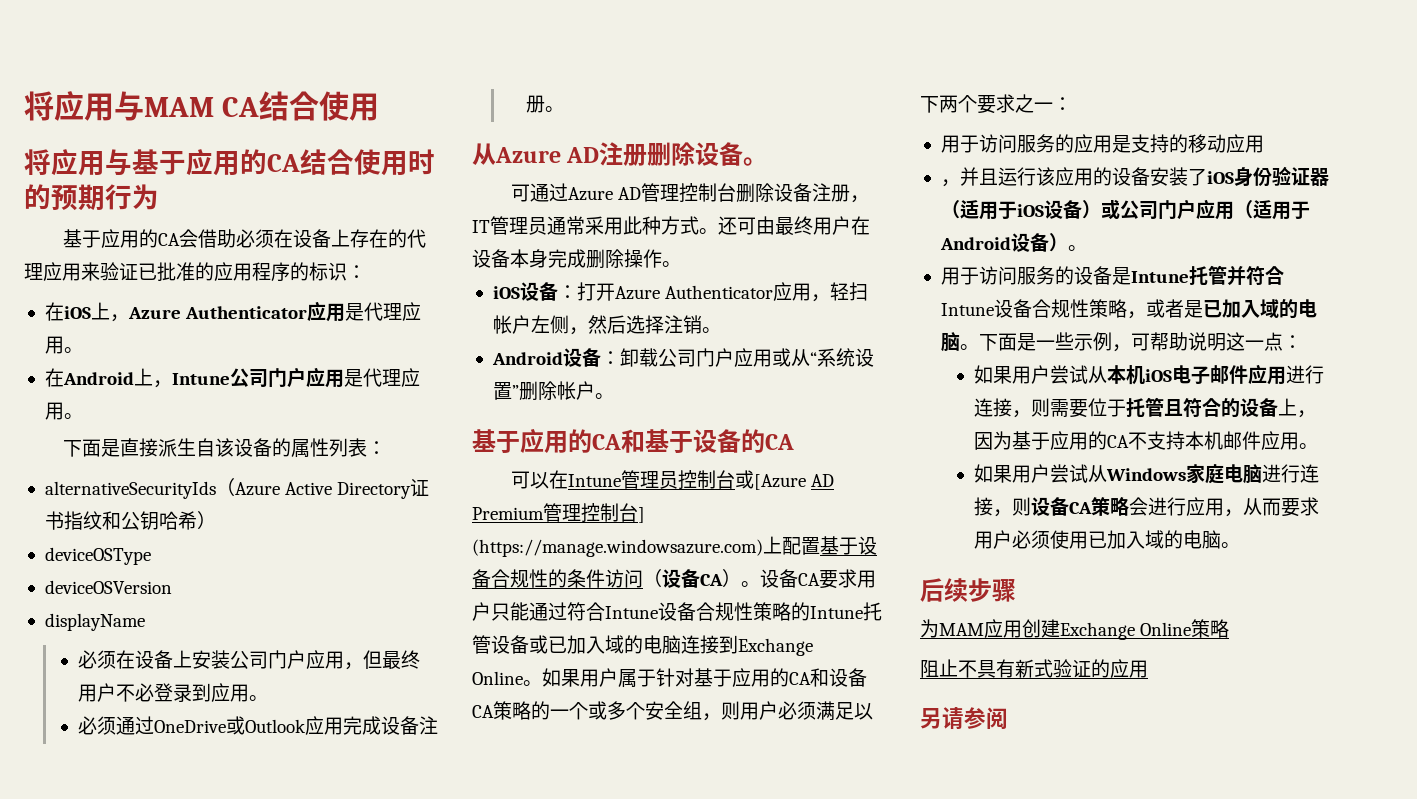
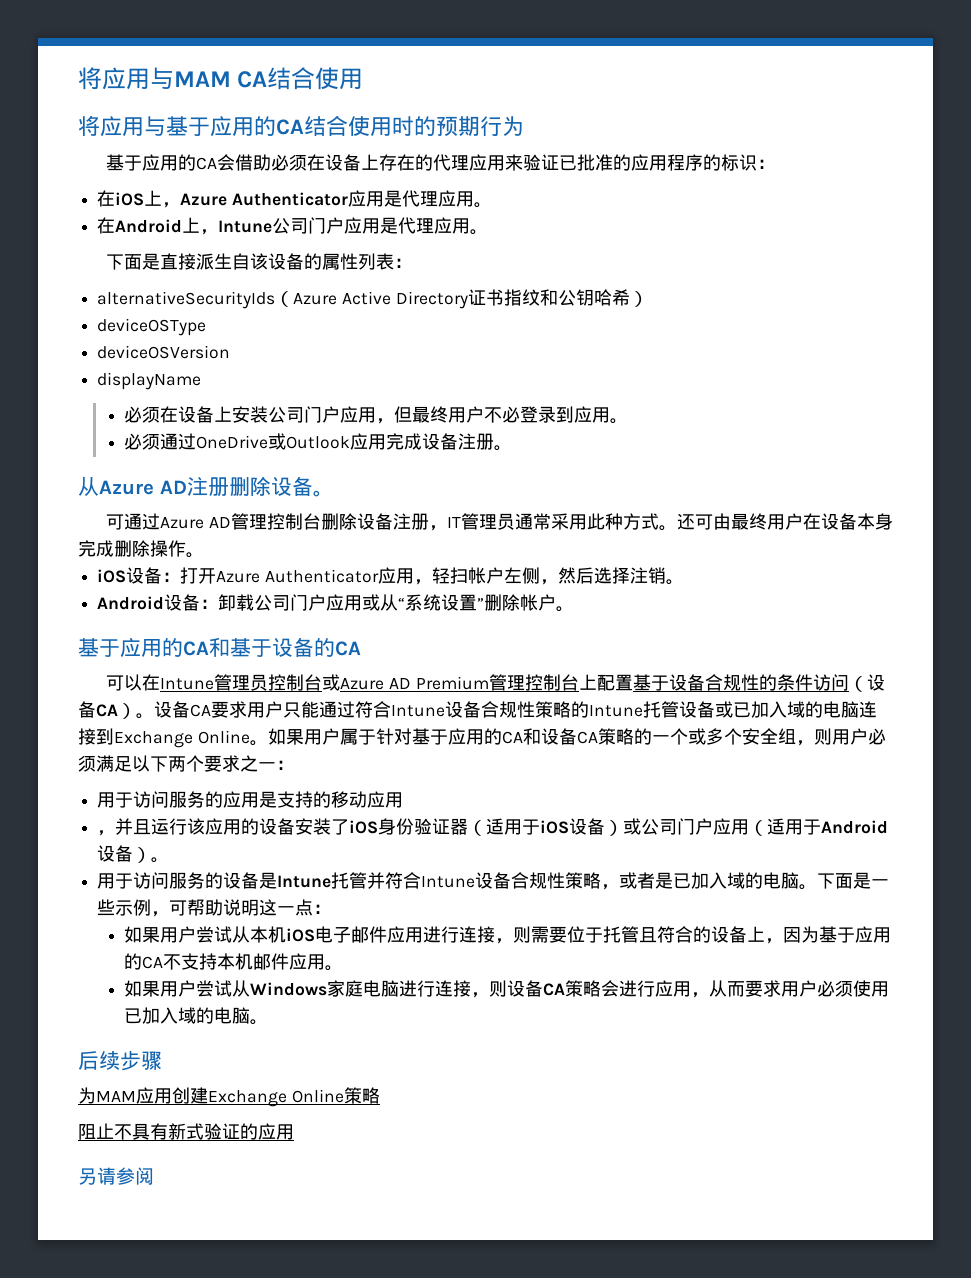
- 可以在Intune管理员控制台或[Azure AD Premium管理控制台] (https://manage.windowsazure.com)上配置基于设备合规性的条件访问（设备CA）。
+ 可以在Intune管理员控制台或Azure AD Premium管理控制台上配置基于设备合规性的条件访问（设备CA）。

